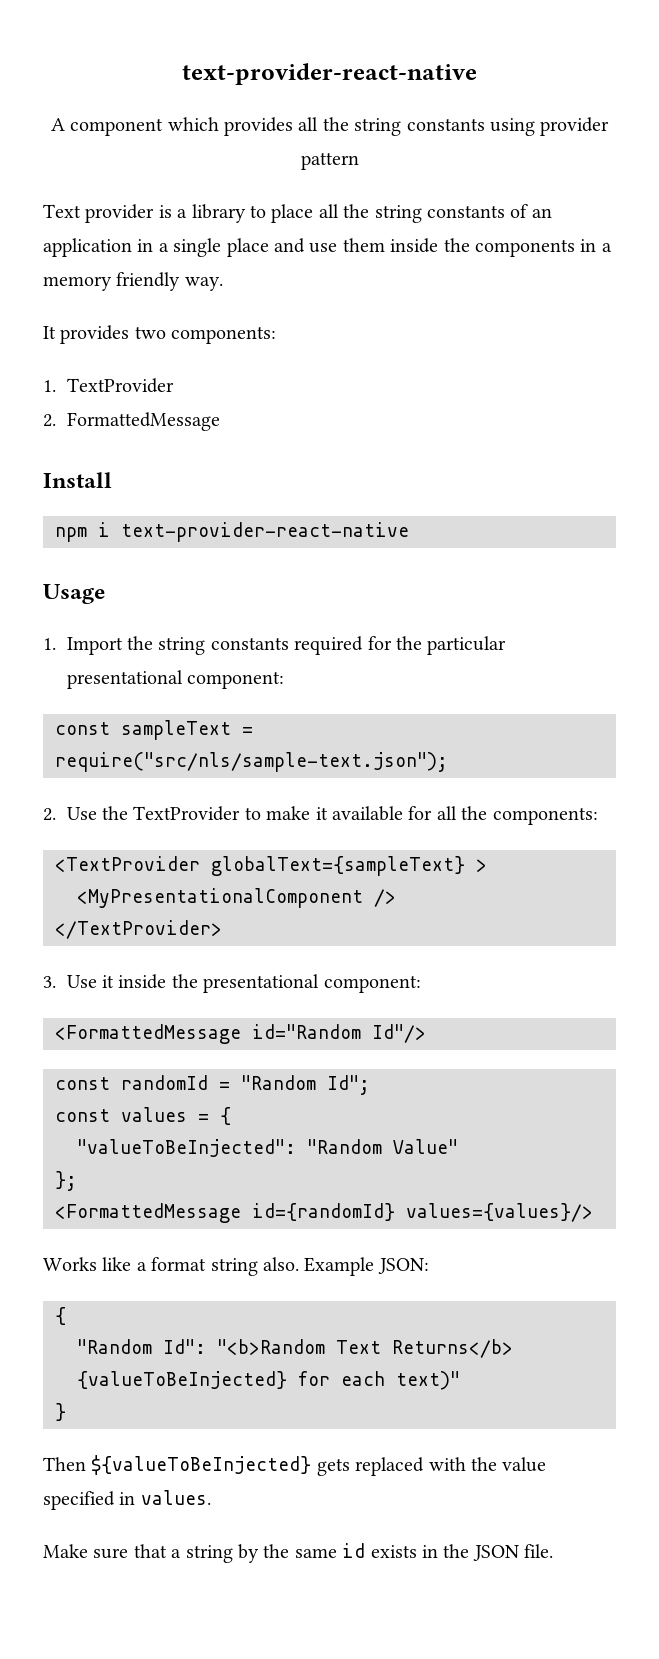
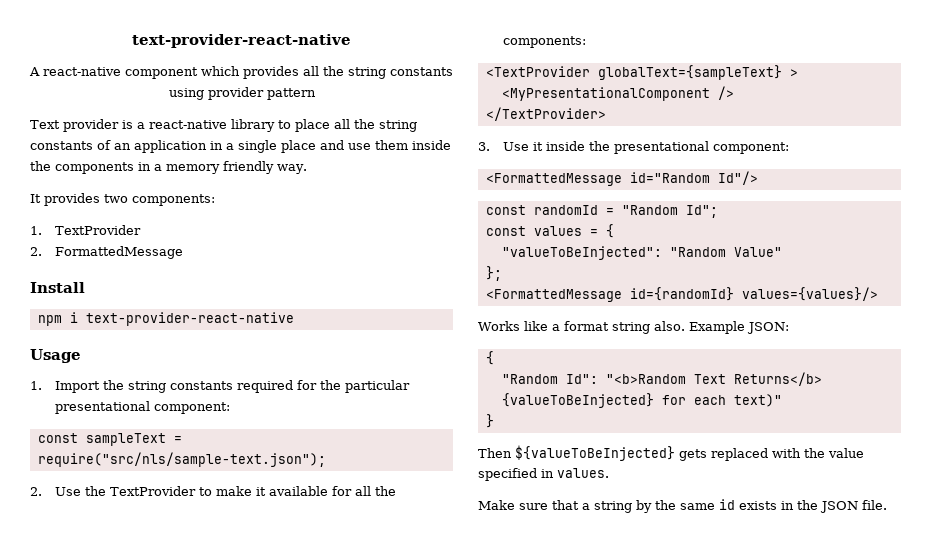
- A component which provides all the string constants using provider pattern
+ A react-native component which provides all the string constants using provider pattern
- Text provider is a library to place all the string constants of an application in a single place and use them inside the components in a memory friendly way.
+ Text provider is a react-native library to place all the string constants of an application in a single place and use them inside the components in a memory friendly way.

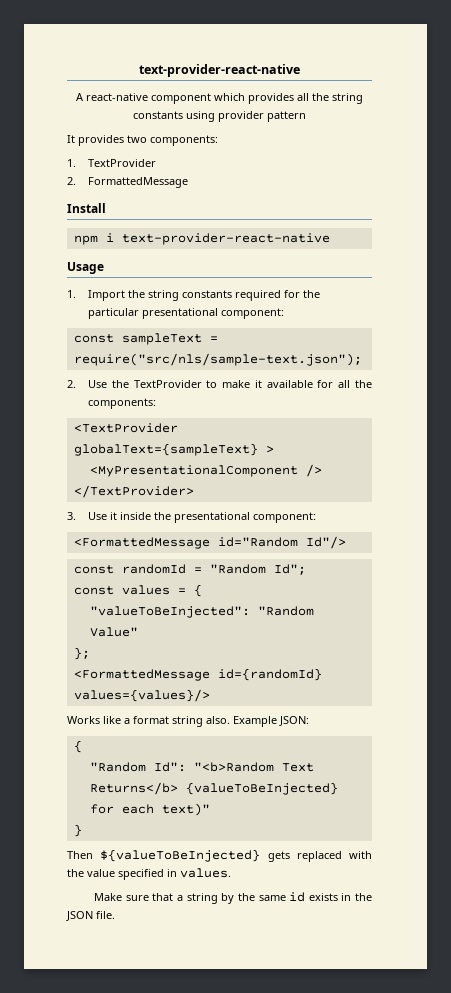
- Text provider is a react-native library to place all the string constants of an application in a single place and use them inside the components in a memory friendly way.

